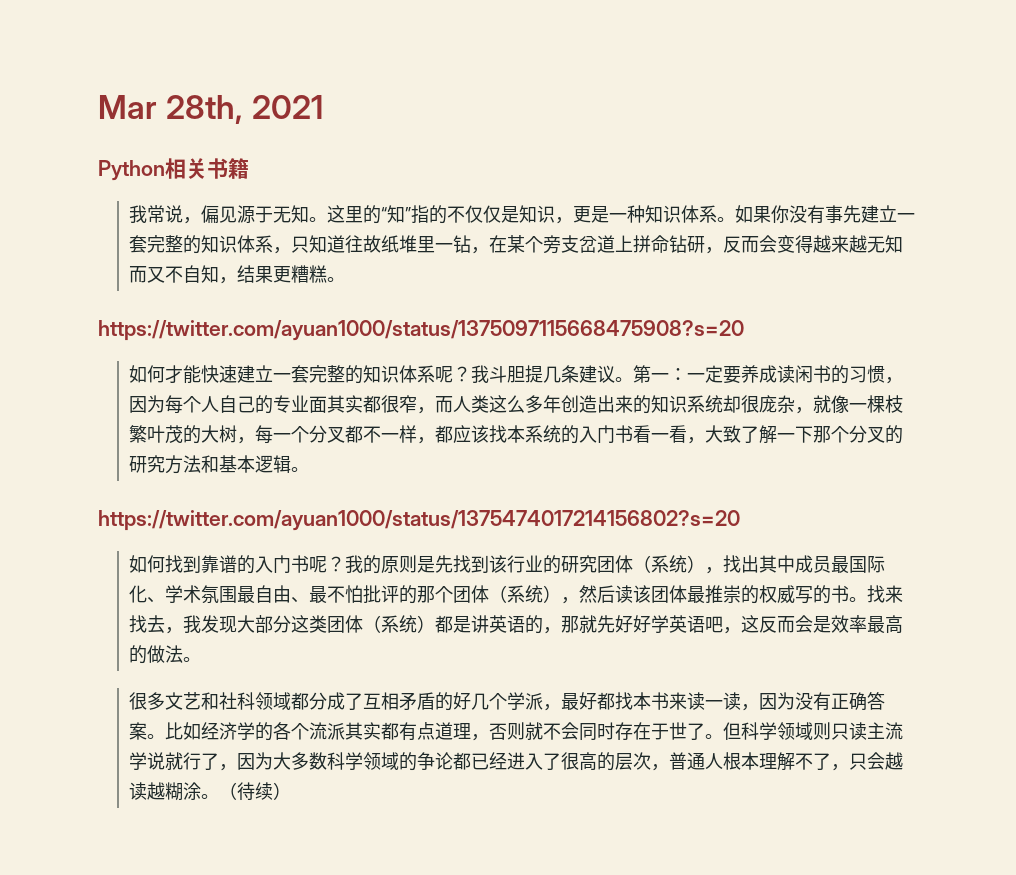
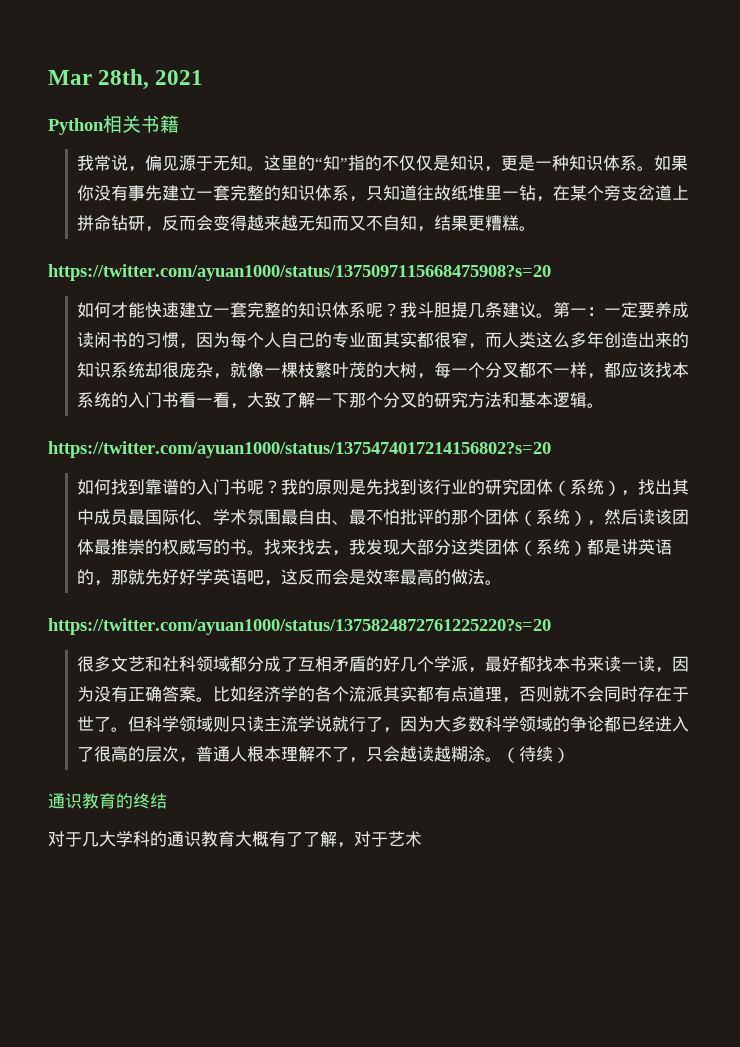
+ https://twitter.com/ayuan1000/status/1375824872761225220?s=20
+ 通识教育的终结
+ 对于几大学科的通识教育大概有了了解，对于艺术

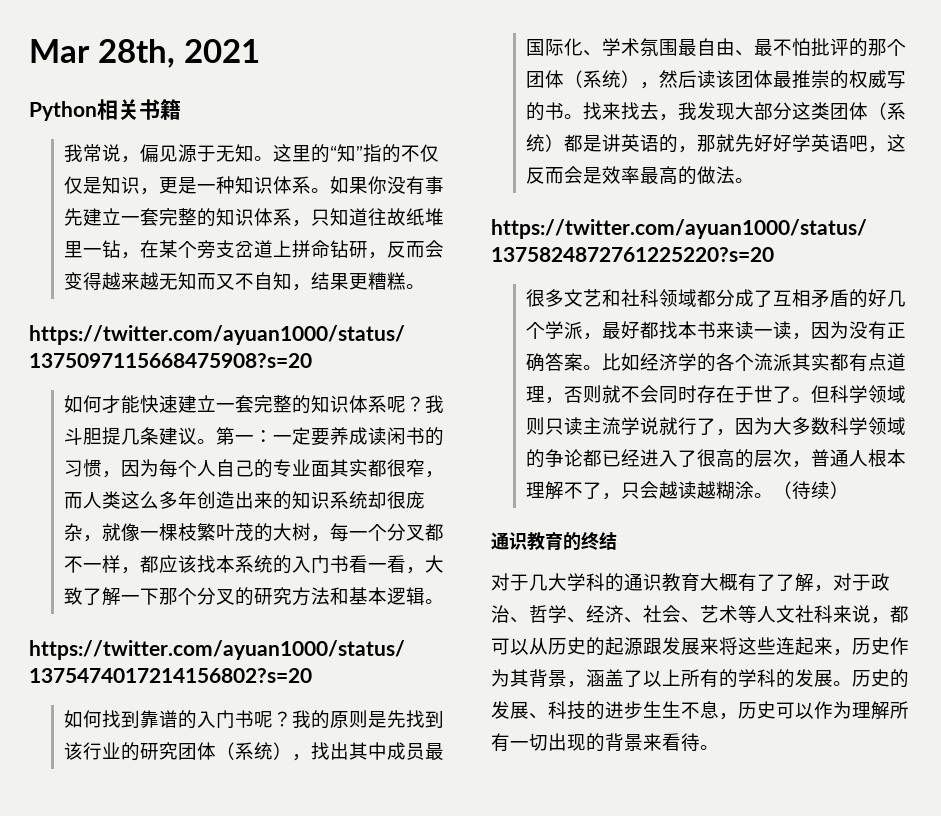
- 对于几大学科的通识教育大概有了了解，对于艺术
+ 对于几大学科的通识教育大概有了了解，对于政治、哲学、经济、社会、艺术等人文社科来说，都可以从历史的起源跟发展来将这些连起来，历史作为其背景，涵盖了以上所有的学科的发展。历史的发展、科技的进步生生不息，历史可以作为理解所有一切出现的背景来看待。

